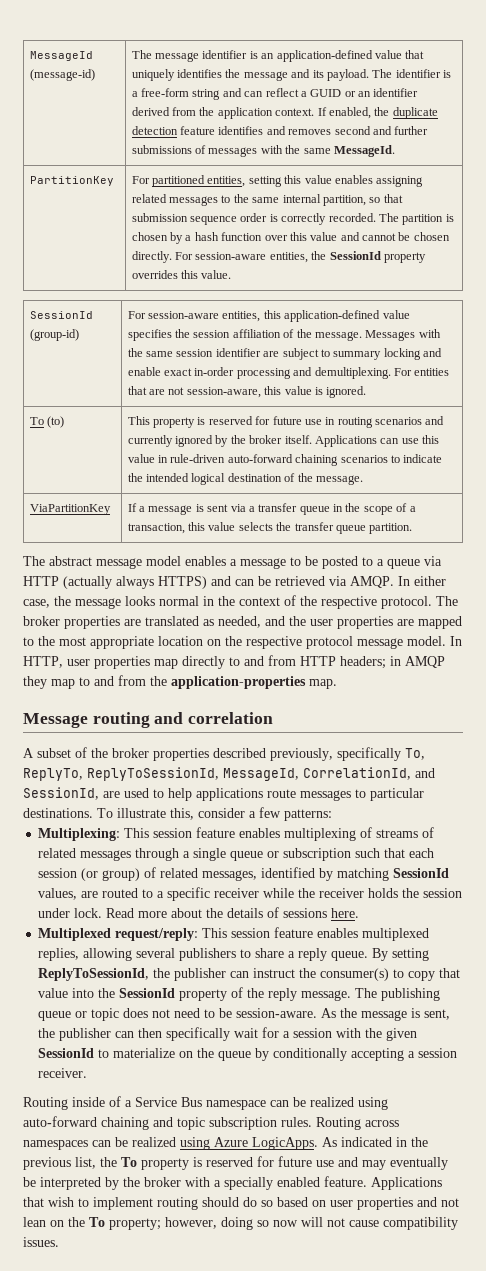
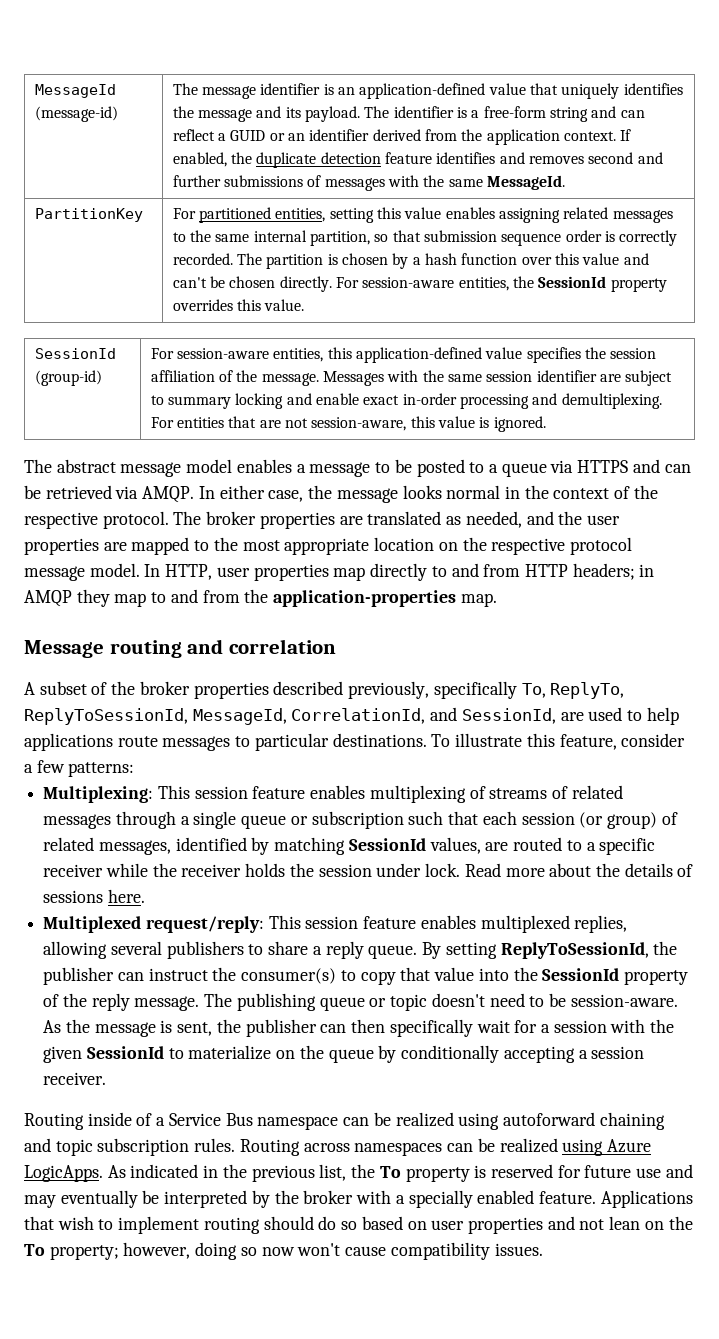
- The partition is chosen by a hash function over this value and cannot be chosen directly.
+ The partition is chosen by a hash function over this value and can't be chosen directly.
- To (to) | This property is reserved for future use in routing scenarios and currently ignored by the broker itself. Applications can use this value in rule-driven auto-forward chaining scenarios to indicate the intended logical destination of the message.
- ViaPartitionKey | If a message is sent via a transfer queue in the scope of a transaction, this value selects the transfer queue partition.
- The abstract message model enables a message to be posted to a queue via HTTP (actually always HTTPS) and can be retrieved via AMQP.
+ The abstract message model enables a message to be posted to a queue via HTTPS and can be retrieved via AMQP.
- To illustrate this, consider a few patterns:
+ To illustrate this feature, consider a few patterns:
- The publishing queue or topic does not need to be session-aware.
+ The publishing queue or topic doesn't need to be session-aware.
- Routing inside of a Service Bus namespace can be realized using auto-forward chaining and topic subscription rules.
+ Routing inside of a Service Bus namespace can be realized using autoforward chaining and topic subscription rules.
- Applications that wish to implement routing should do so based on user properties and not lean on the To property; however, doing so now will not cause compatibility issues.
+ Applications that wish to implement routing should do so based on user properties and not lean on the To property; however, doing so now won't cause compatibility issues.

